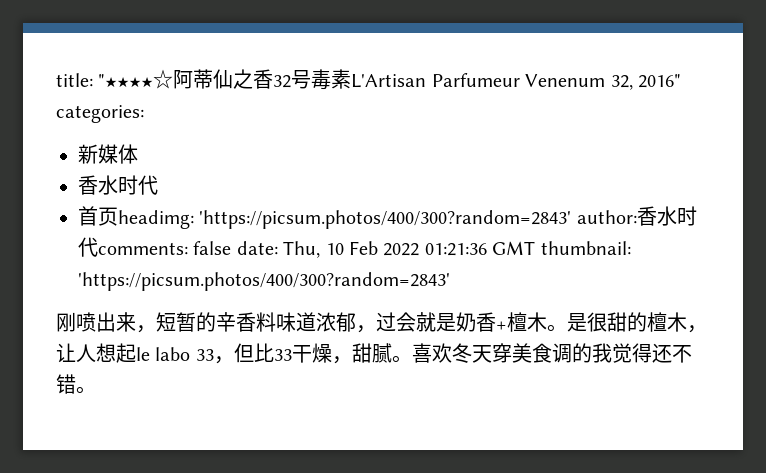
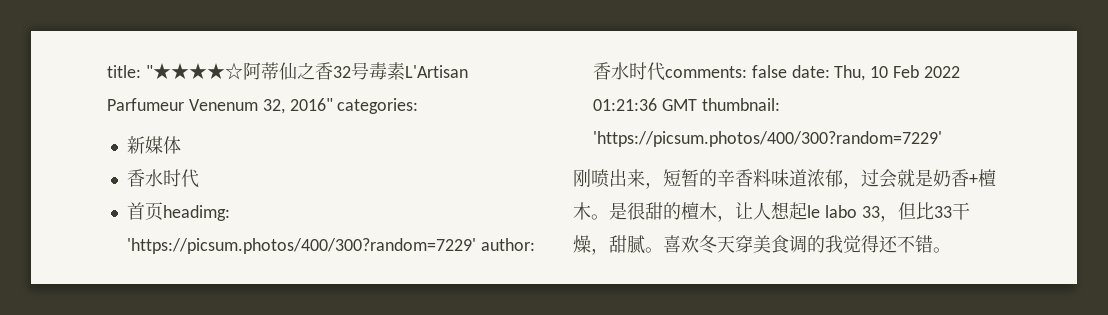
- 首页headimg: 'https://picsum.photos/400/300?random=2843' author:香水时代comments: false date: Thu, 10 Feb 2022 01:21:36 GMT thumbnail: 'https://picsum.photos/400/300?random=2843'
+ 首页headimg: 'https://picsum.photos/400/300?random=7229' author:香水时代comments: false date: Thu, 10 Feb 2022 01:21:36 GMT thumbnail: 'https://picsum.photos/400/300?random=7229'

